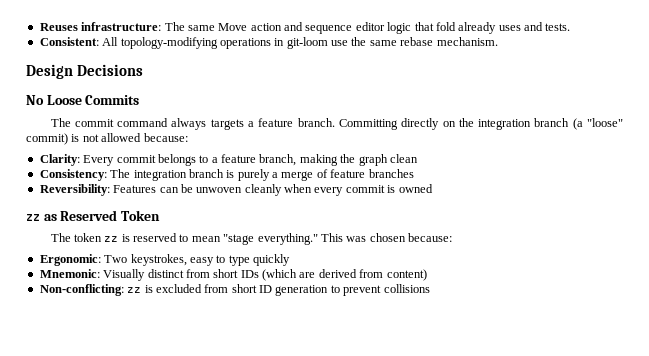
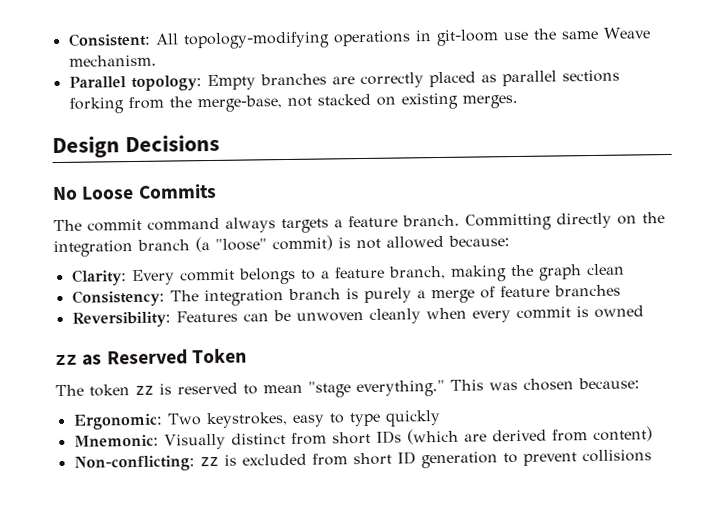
- Reuses infrastructure: The same Move action and sequence editor logic that fold already uses and tests.
- Consistent: All topology-modifying operations in git-loom use the same rebase mechanism.
+ Consistent: All topology-modifying operations in git-loom use the same Weave mechanism.
+ Parallel topology: Empty branches are correctly placed as parallel sections forking from the merge-base, not stacked on existing merges.

